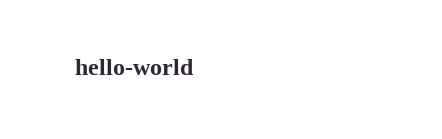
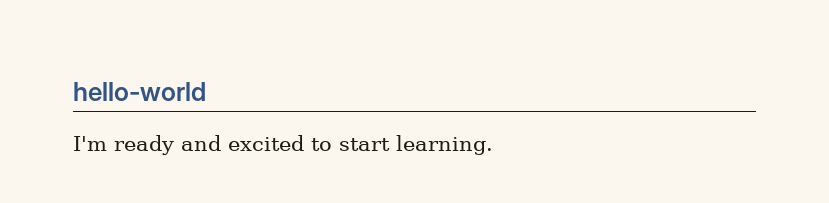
+ I'm ready and excited to start learning.

